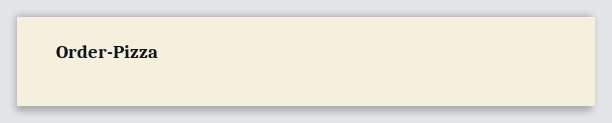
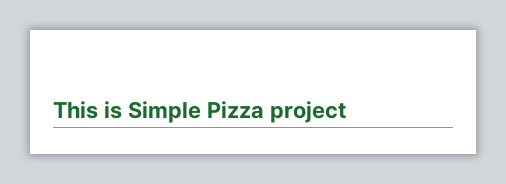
- Order-Pizza
+ This is Simple Pizza project

